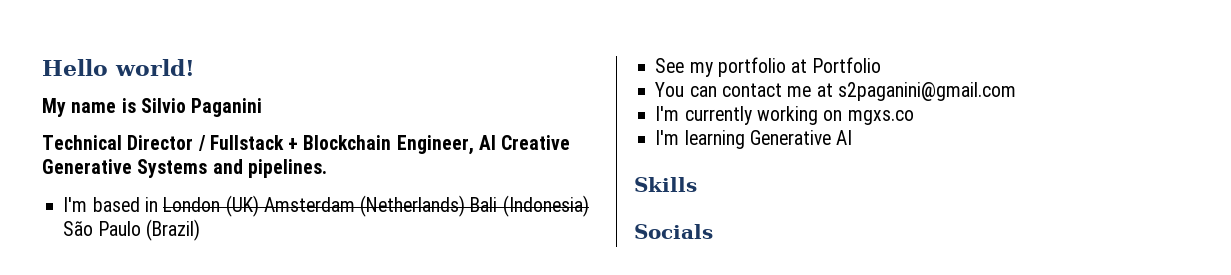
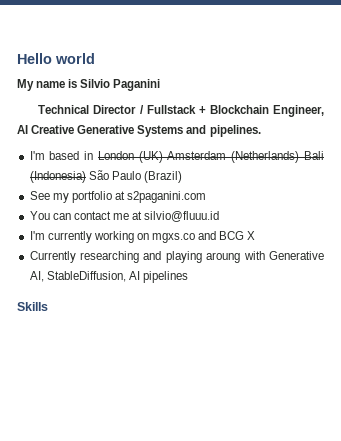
- Hello world!
+ Hello world
- See my portfolio at Portfolio
+ See my portfolio at s2paganini.com
- You can contact me at s2paganini@gmail.com
+ You can contact me at silvio@fluuu.id
- I'm currently working on mgxs.co
- I'm learning Generative AI
+ I'm currently working on mgxs.co and BCG X
+ Currently researching and playing aroung with Generative AI, StableDiffusion, AI pipelines
- Socials

